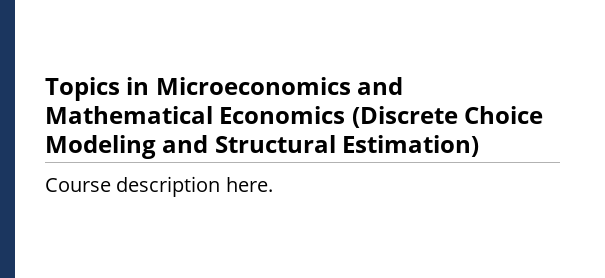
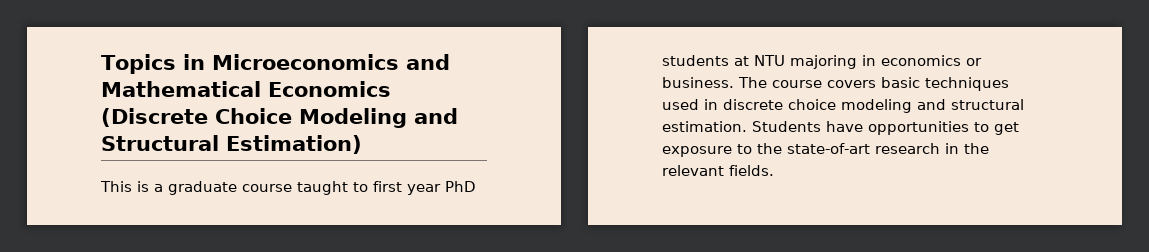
- Course description here.
+ This is a graduate course taught to first year PhD students at NTU majoring in economics or business. The course covers basic techniques used in discrete choice modeling and structural estimation. Students have opportunities to get exposure to the state-of-art research in the relevant fields.

